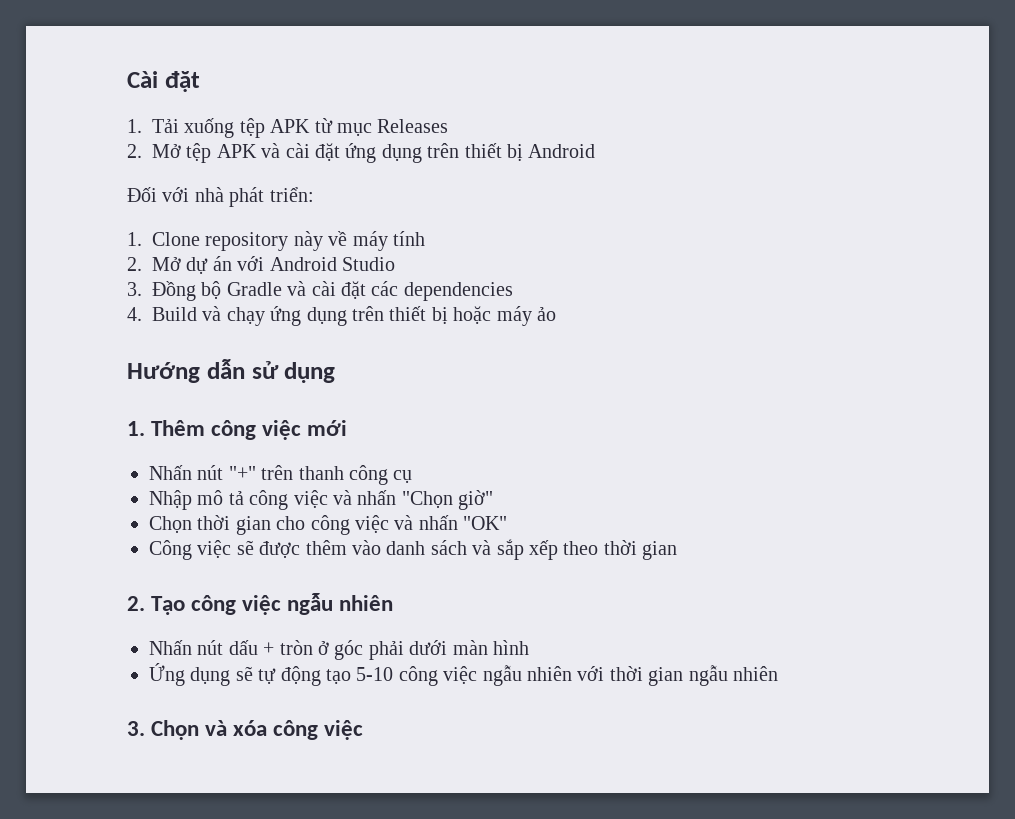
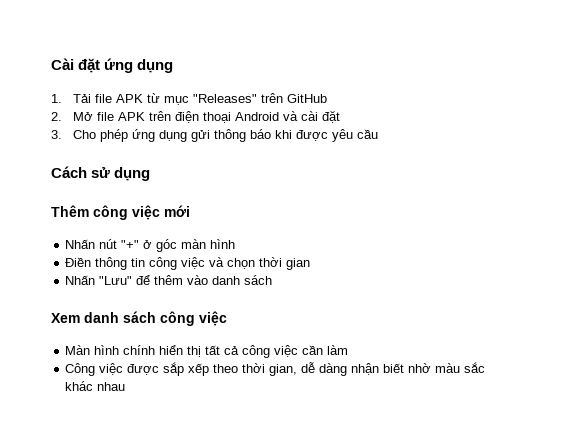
- Cài đặt
- 1. Tải xuống tệp APK từ mục Releases
- 2. Mở tệp APK và cài đặt ứng dụng trên thiết bị Android
- Đối với nhà phát triển:
- 1. Clone repository này về máy tính
- 2. Mở dự án với Android Studio
- 3. Đồng bộ Gradle và cài đặt các dependencies
- 4. Build và chạy ứng dụng trên thiết bị hoặc máy ảo
- Hướng dẫn sử dụng
+ Cài đặt ứng dụng
+ 1. Tải file APK từ mục "Releases" trên GitHub
+ 2. Mở file APK trên điện thoại Android và cài đặt
+ 3. Cho phép ứng dụng gửi thông báo khi được yêu cầu
+ Cách sử dụng
- 1. Thêm công việc mới
+ Thêm công việc mới
- Nhấn nút "+" trên thanh công cụ
- Nhập mô tả công việc và nhấn "Chọn giờ"
- Chọn thời gian cho công việc và nhấn "OK"
- Công việc sẽ được thêm vào danh sách và sắp xếp theo thời gian
- 2. Tạo công việc ngẫu nhiên
- Nhấn nút dấu + tròn ở góc phải dưới màn hình
- Ứng dụng sẽ tự động tạo 5-10 công việc ngẫu nhiên với thời gian ngẫu nhiên
- 3. Chọn và xóa công việc
+ Nhấn nút "+" ở góc màn hình
+ Điền thông tin công việc và chọn thời gian
+ Nhấn "Lưu" để thêm vào danh sách
+ Xem danh sách công việc
+ Màn hình chính hiển thị tất cả công việc cần làm
+ Công việc được sắp xếp theo thời gian, dễ dàng nhận biết nhờ màu sắc khác nhau

